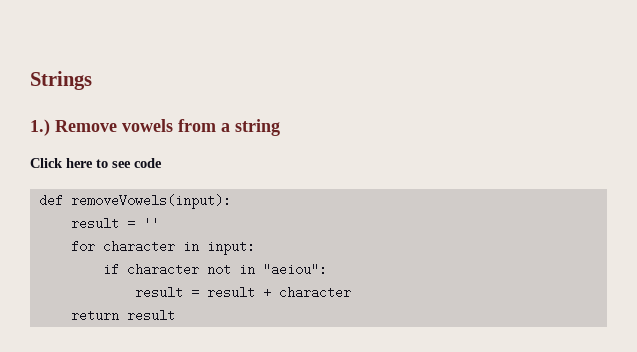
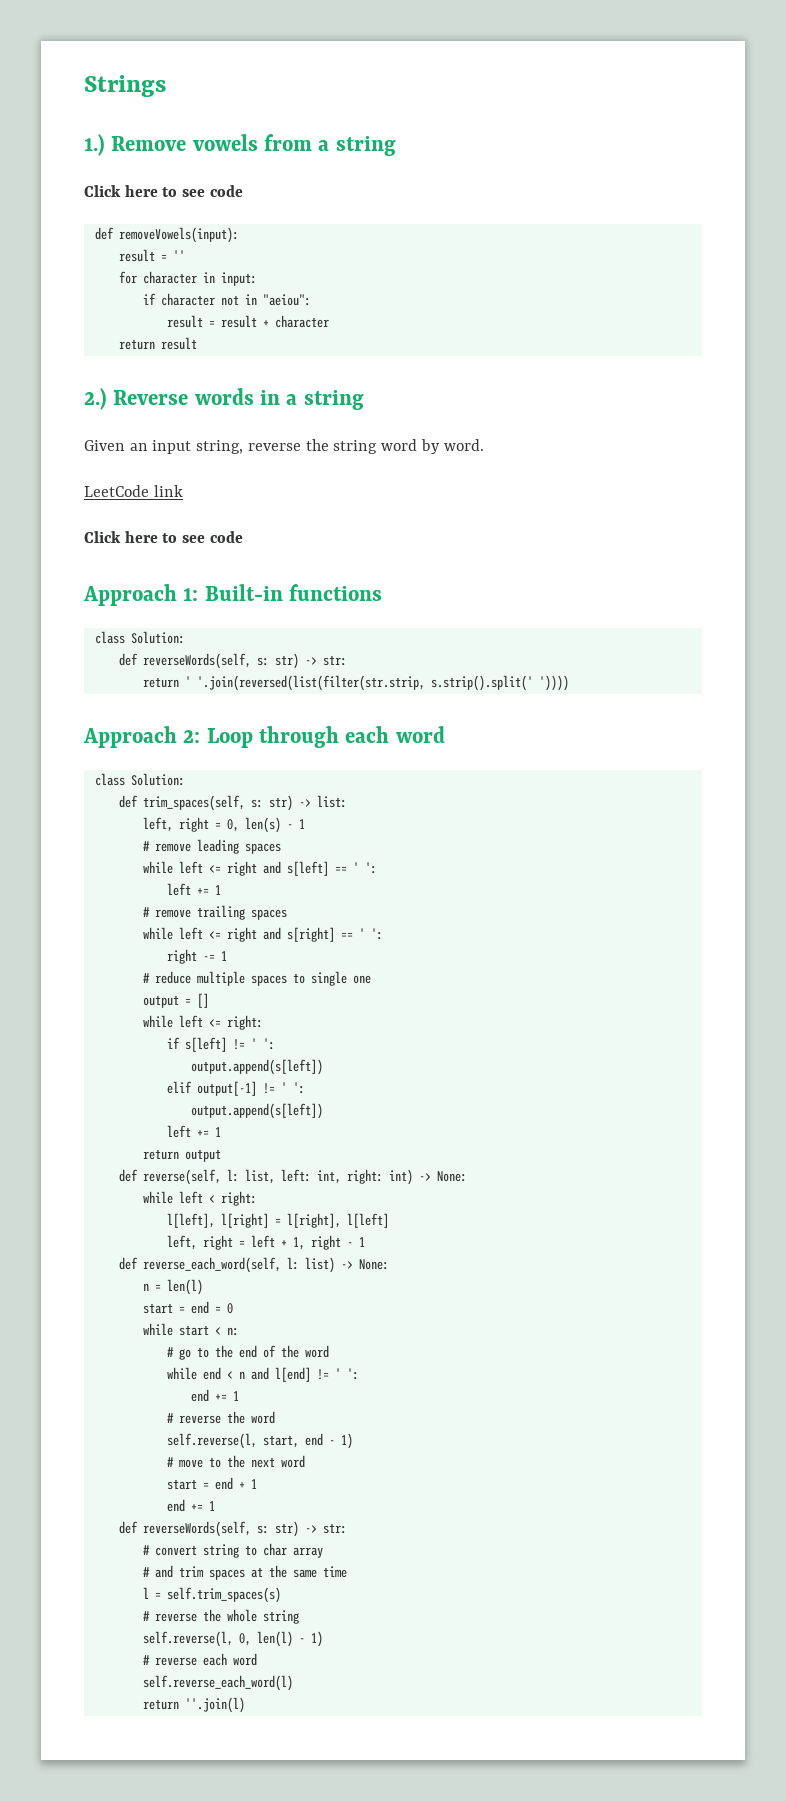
+ 2.) Reverse words in a string
+ Given an input string, reverse the string word by word.
+ LeetCode link
+ Click here to see code
+ Approach 1: Built-in functions
+ class Solution:
+ def reverseWords(self, s: str) -> str:
+ return ' '.join(reversed(list(filter(str.strip, s.strip().split(' '))))
+ Approach 2: Loop through each word
+ class Solution:
+ def trim_spaces(self, s: str) -> list:
+ left, right = 0, len(s) - 1
+ # remove leading spaces
+ while left <= right and s[left] == ' ':
+ left += 1
+ # remove trailing spaces
+ while left <= right and s[right] == ' ':
+ right -= 1
+ # reduce multiple spaces to single one
+ output = []
+ while left <= right:
+ if s[left] != ' ':
+ output.append(s[left])
+ elif output[-1] != ' ':
+ output.append(s[left])
+ left += 1
+ return output
+ def reverse(self, l: list, left: int, right: int) -> None:
+ while left < right:
+ l[left], l[right] = l[right], l[left]
+ left, right = left + 1, right - 1
+ def reverse_each_word(self, l: list) -> None:
+ n = len(l)
+ start = end = 0
+ while start < n:
+ # go to the end of the word
+ while end < n and l[end] != ' ':
+ end += 1
+ # reverse the word
+ self.reverse(l, start, end - 1)
+ # move to the next word
+ start = end + 1
+ end += 1
+ def reverseWords(self, s: str) -> str:
+ # convert string to char array
+ # and trim spaces at the same time
+ l = self.trim_spaces(s)
+ # reverse the whole string
+ self.reverse(l, 0, len(l) - 1)
+ # reverse each word
+ self.reverse_each_word(l)
+ return ''.join(l)

